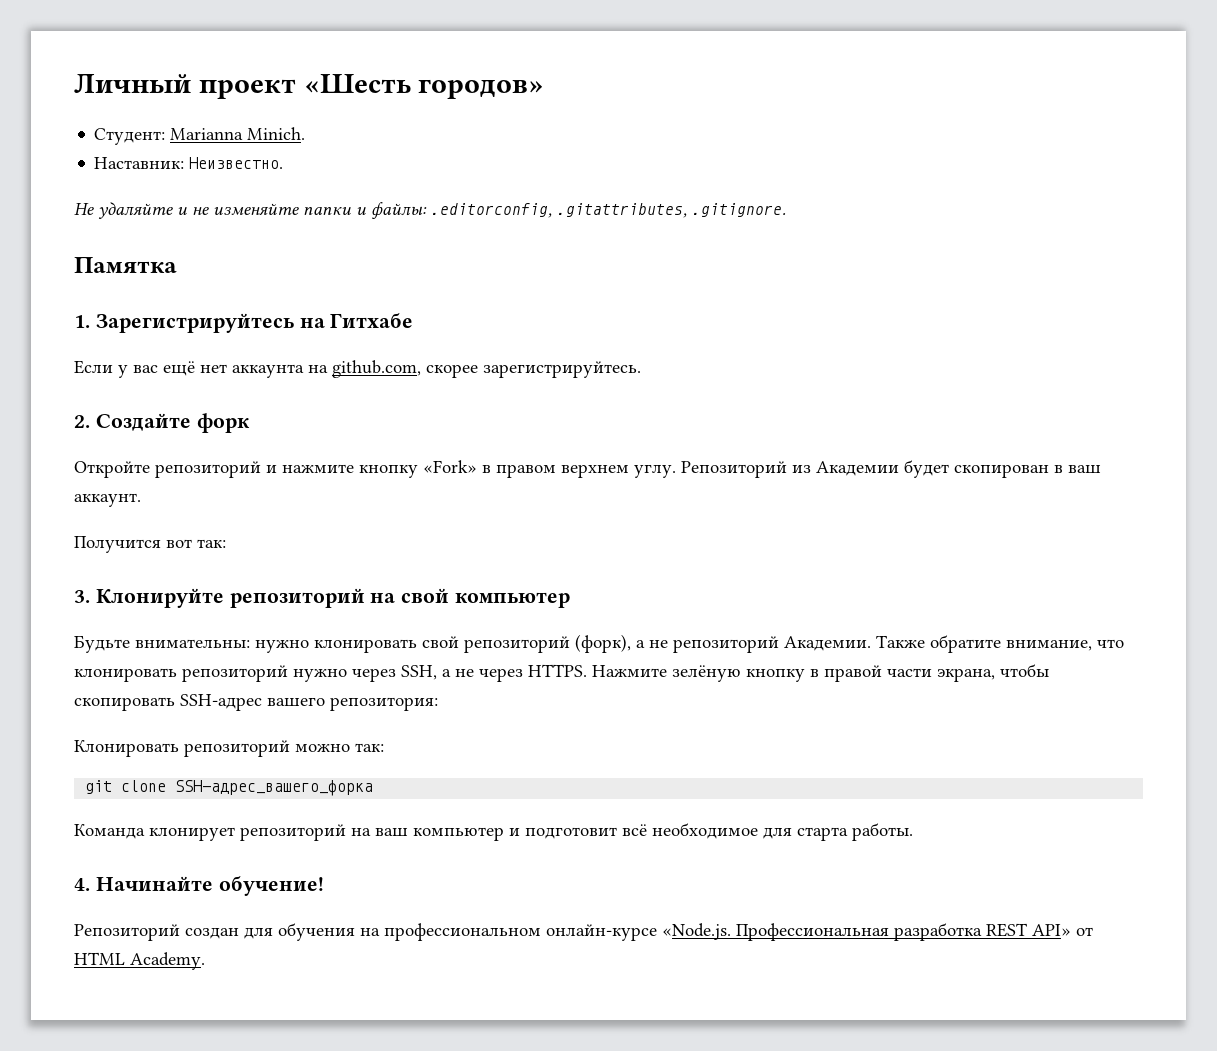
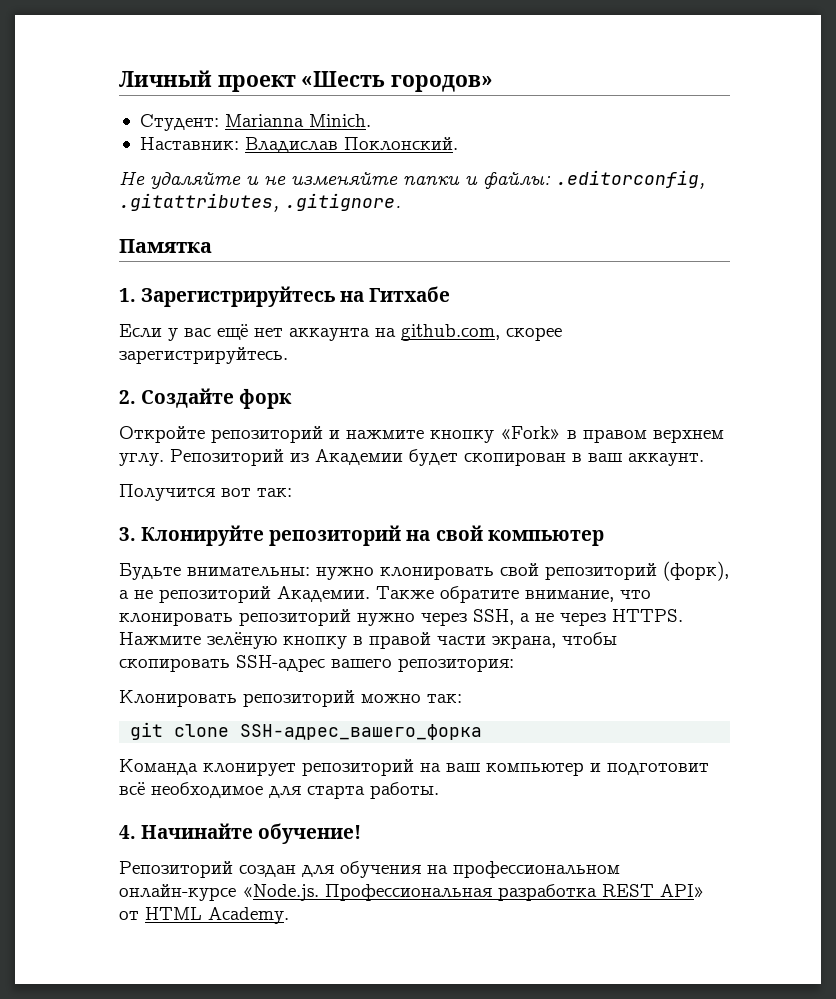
- Наставник: Неизвестно.
+ Наставник: Владислав Поклонский.

